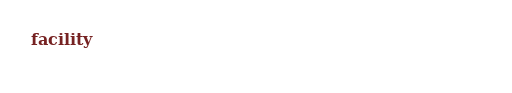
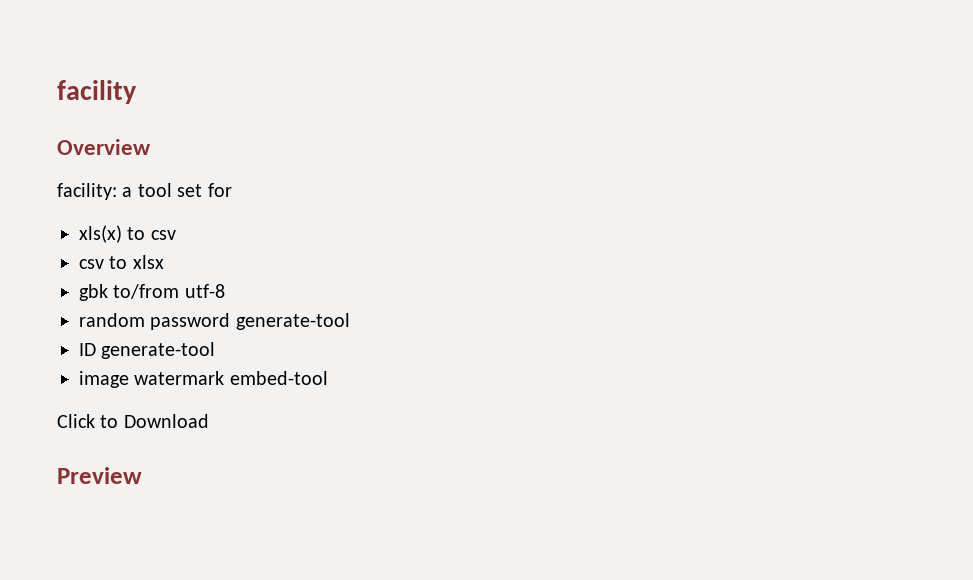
+ Overview
+ facility: a tool set for
+ xls(x) to csv
+ csv to xlsx
+ gbk to/from utf-8
+ random password generate-tool
+ ID generate-tool
+ image watermark embed-tool
+ Click to Download
+ Preview

